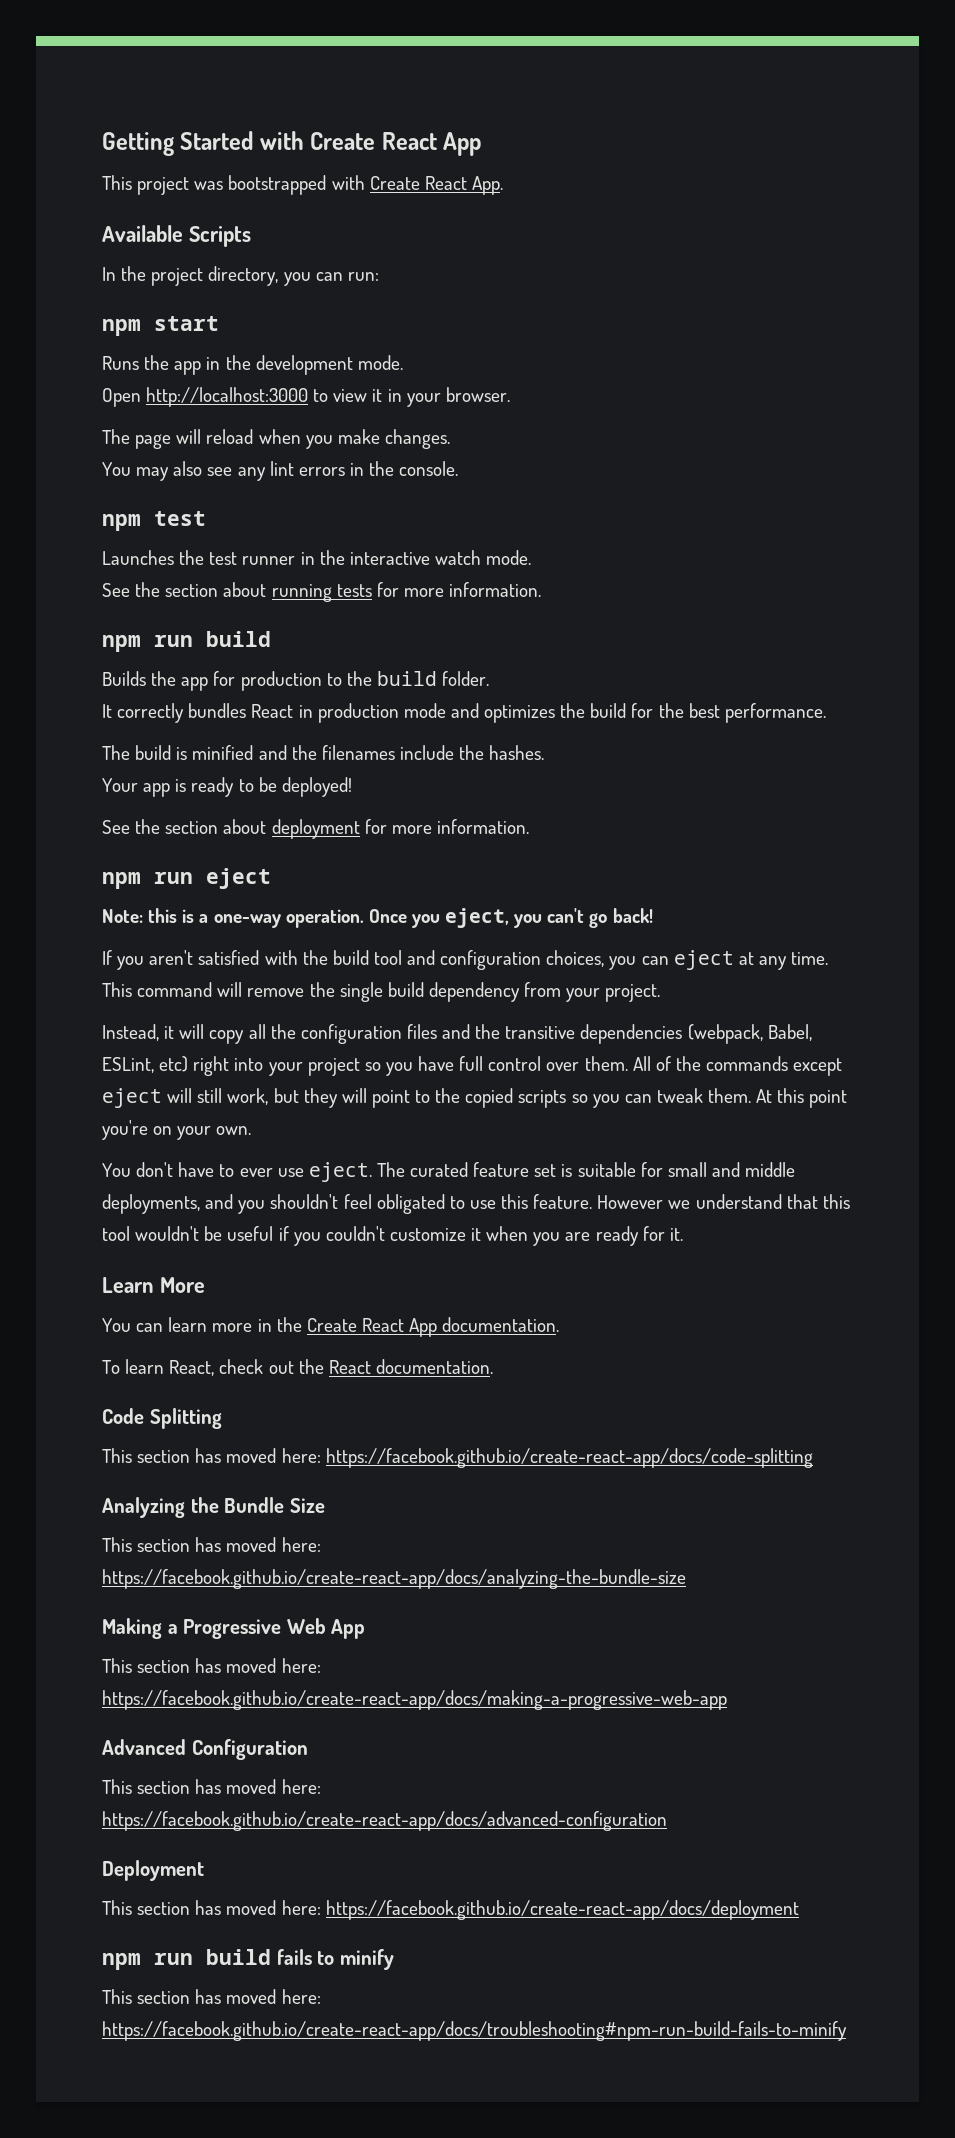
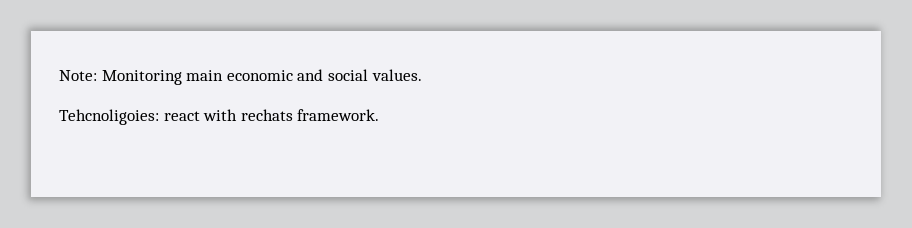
- Getting Started with Create React App
- This project was bootstrapped with Create React App.
- Available Scripts
- In the project directory, you can run:
- npm start
- Runs the app in the development mode.
- Open http://localhost:3000 to view it in your browser.
- The page will reload when you make changes.
- You may also see any lint errors in the console.
- npm test
- Launches the test runner in the interactive watch mode.
- See the section about running tests for more information.
- npm run build
- Builds the app for production to the build folder.
- It correctly bundles React in production mode and optimizes the build for the best performance.
- The build is minified and the filenames include the hashes.
- Your app is ready to be deployed!
- See the section about deployment for more information.
- npm run eject
- Note: this is a one-way operation. Once you eject, you can't go back!
- If you aren't satisfied with the build tool and configuration choices, you can eject at any time. This command will remove the single build dependency from your project.
- Instead, it will copy all the configuration files and the transitive dependencies (webpack, Babel, ESLint, etc) right into your project so you have full control over them. All of the commands except eject will still work, but they will point to the copied scripts so you can tweak them. At this point you're on your own.
- You don't have to ever use eject. The curated feature set is suitable for small and middle deployments, and you shouldn't feel obligated to use this feature. However we understand that this tool wouldn't be useful if you couldn't customize it when you are ready for it.
- Learn More
- You can learn more in the Create React App documentation.
- To learn React, check out the React documentation.
- Code Splitting
- This section has moved here: https://facebook.github.io/create-react-app/docs/code-splitting
- Analyzing the Bundle Size
- This section has moved here: https://facebook.github.io/create-react-app/docs/analyzing-the-bundle-size
- Making a Progressive Web App
- This section has moved here: https://facebook.github.io/create-react-app/docs/making-a-progressive-web-app
- Advanced Configuration
- This section has moved here: https://facebook.github.io/create-react-app/docs/advanced-configuration
- Deployment
- This section has moved here: https://facebook.github.io/create-react-app/docs/deployment
- npm run build fails to minify
- This section has moved here: https://facebook.github.io/create-react-app/docs/troubleshooting#npm-run-build-fails-to-minify
+ Note: Monitoring main economic and social values.
+ Tehcnoligoies: react with rechats framework.

